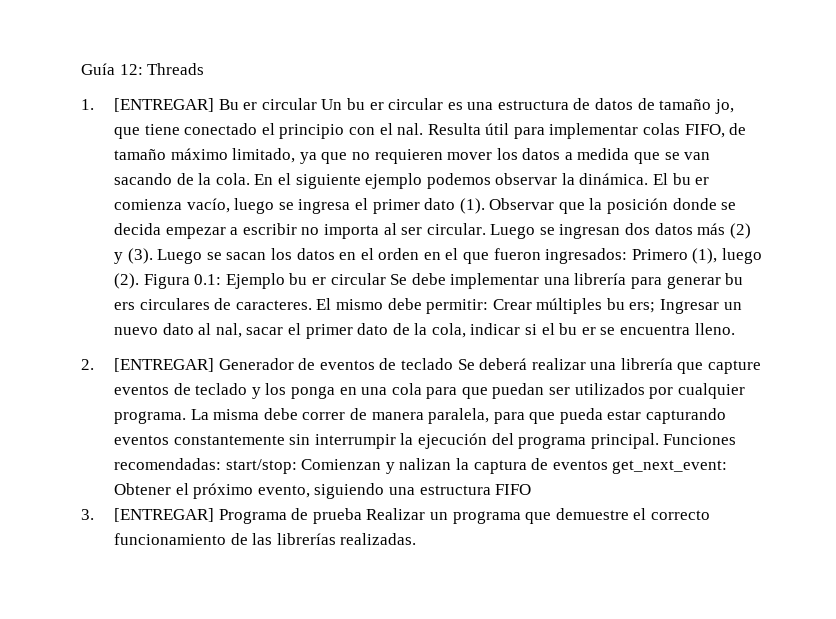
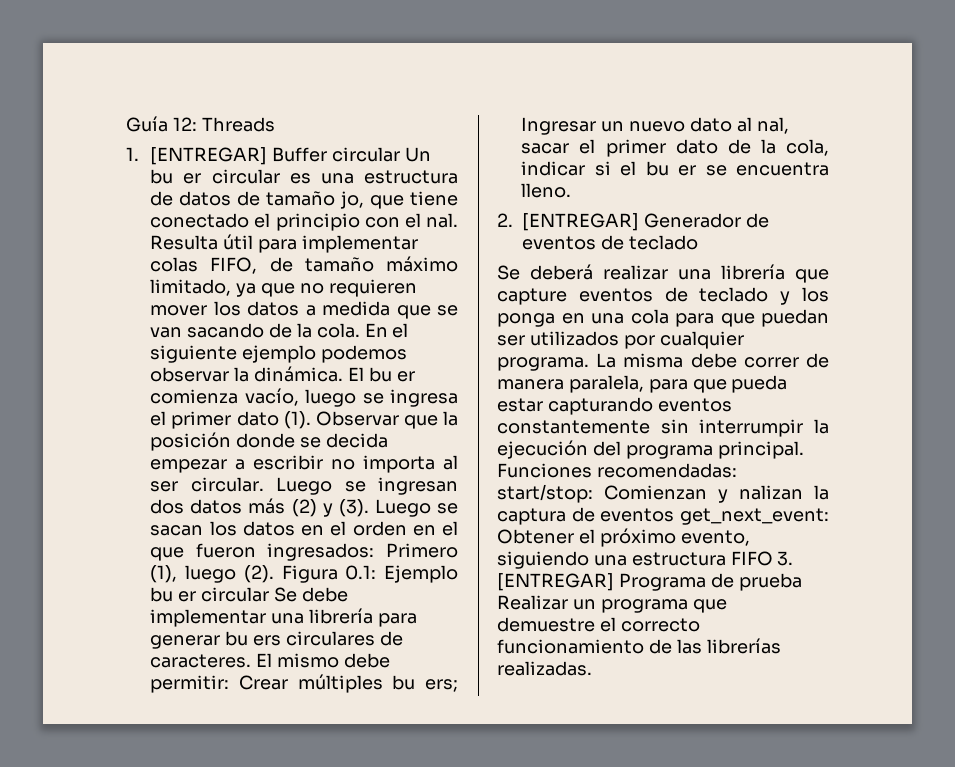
- 1. [ENTREGAR] Bu er circular Un bu er circular es una estructura de datos de tamaño jo, que tiene conectado el principio con el nal.
+ 1. [ENTREGAR] Buffer circular Un bu er circular es una estructura de datos de tamaño jo, que tiene conectado el principio con el nal.
- 2. [ENTREGAR] Generador de eventos de teclado Se deberá realizar una librería que capture eventos de teclado y los ponga en una cola para que puedan ser utilizados por cualquier programa.
+ 2. [ENTREGAR] Generador de eventos de teclado
+ Se deberá realizar una librería que capture eventos de teclado y los ponga en una cola para que puedan ser utilizados por cualquier programa.
- Funciones recomendadas: start/stop: Comienzan y nalizan la captura de eventos get_next_event: Obtener el próximo evento, siguiendo una estructura FIFO
- 3. [ENTREGAR] Programa de prueba Realizar un programa que demuestre el correcto funcionamiento de las librerías realizadas.
+ Funciones recomendadas: start/stop: Comienzan y nalizan la captura de eventos get_next_event: Obtener el próximo evento, siguiendo una estructura FIFO 3. [ENTREGAR] Programa de prueba Realizar un programa que demuestre el correcto funcionamiento de las librerías realizadas.

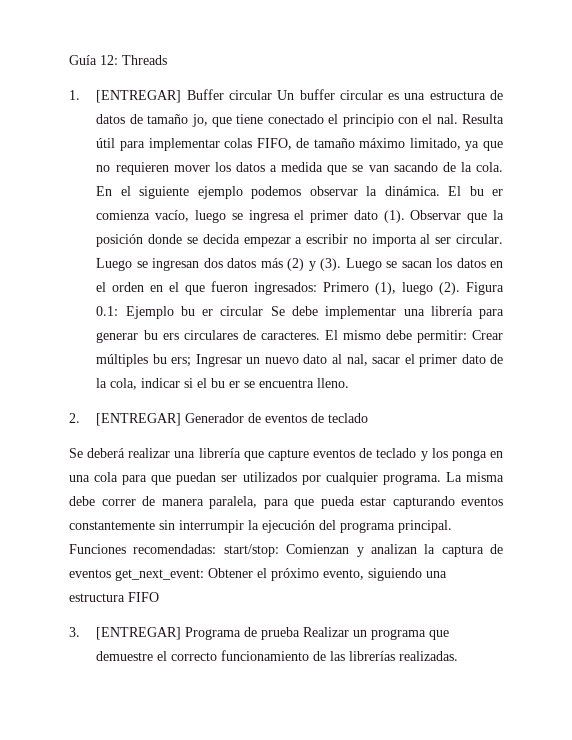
- 1. [ENTREGAR] Buffer circular Un bu er circular es una estructura de datos de tamaño jo, que tiene conectado el principio con el nal.
+ 1. [ENTREGAR] Buffer circular Un buffer circular es una estructura de datos de tamaño jo, que tiene conectado el principio con el nal.
- Funciones recomendadas: start/stop: Comienzan y nalizan la captura de eventos get_next_event: Obtener el próximo evento, siguiendo una estructura FIFO 3. [ENTREGAR] Programa de prueba Realizar un programa que demuestre el correcto funcionamiento de las librerías realizadas.
+ Funciones recomendadas: start/stop: Comienzan y analizan la captura de eventos get_next_event: Obtener el próximo evento, siguiendo una estructura FIFO
+ 3. [ENTREGAR] Programa de prueba Realizar un programa que demuestre el correcto funcionamiento de las librerías realizadas.

